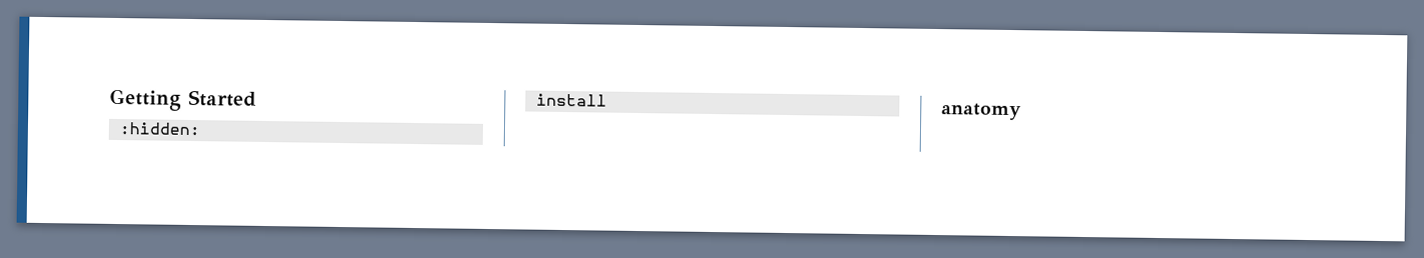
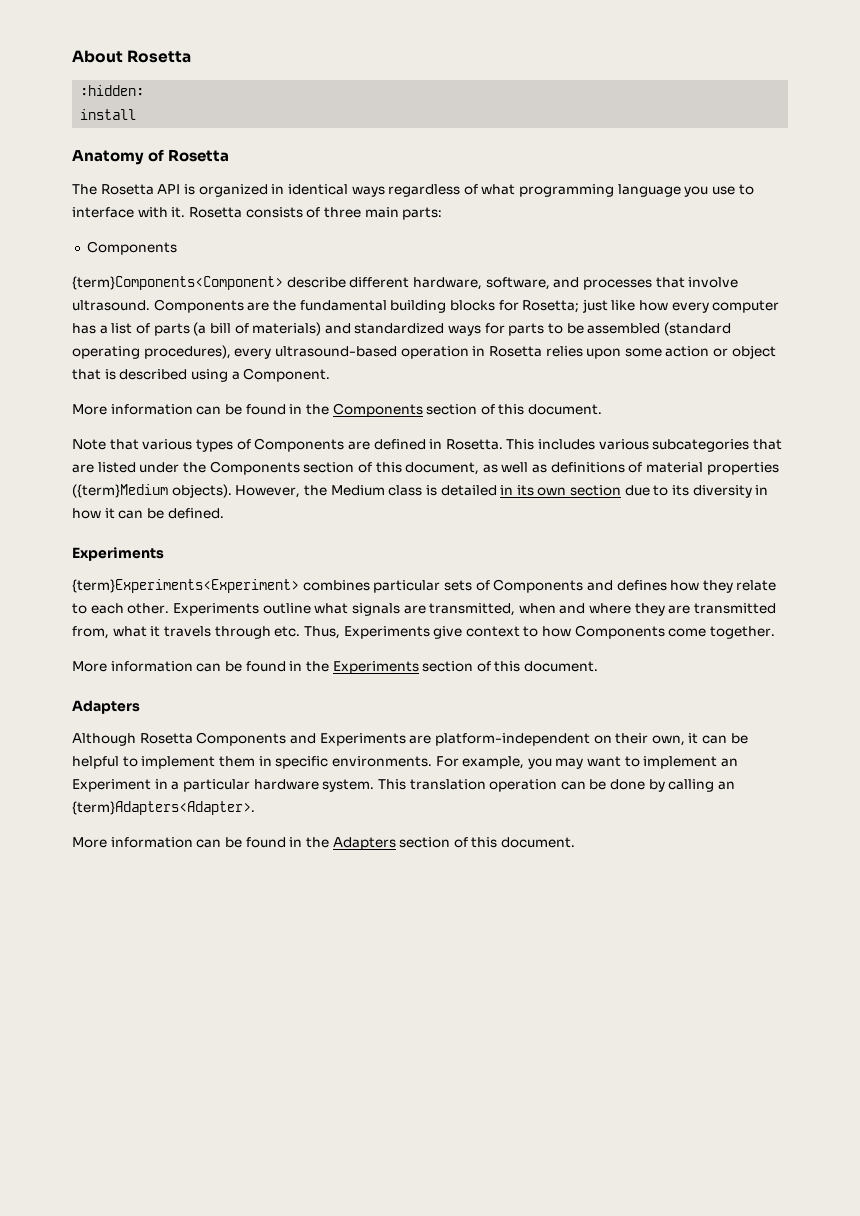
- Getting Started
+ About Rosetta
- anatomy
+ Anatomy of Rosetta
+ The Rosetta API is organized in identical ways regardless of what programming language you use to interface with it. Rosetta consists of three main parts:
+ Components
+ {term}Components<Component> describe different hardware, software, and processes that involve ultrasound. Components are the fundamental building blocks for Rosetta; just like how every computer has a list of parts (a bill of materials) and standardized ways for parts to be assembled (standard operating procedures), every ultrasound-based operation in Rosetta relies upon some action or object that is described using a Component.
+ More information can be found in the Components section of this document.
+ Note that various types of Components are defined in Rosetta. This includes various subcategories that are listed under the Components section of this document, as well as definitions of material properties ({term}Medium objects). However, the Medium class is detailed in its own section due to its diversity in how it can be defined.
+ Experiments
+ {term}Experiments<Experiment> combines particular sets of Components and defines how they relate to each other. Experiments outline what signals are transmitted, when and where they are transmitted from, what it travels through etc. Thus, Experiments give context to how Components come together.
+ More information can be found in the Experiments section of this document.
+ Adapters
+ Although Rosetta Components and Experiments are platform-independent on their own, it can be helpful to implement them in specific environments. For example, you may want to implement an Experiment in a particular hardware system. This translation operation can be done by calling an {term}Adapters<Adapter>.
+ More information can be found in the Adapters section of this document.

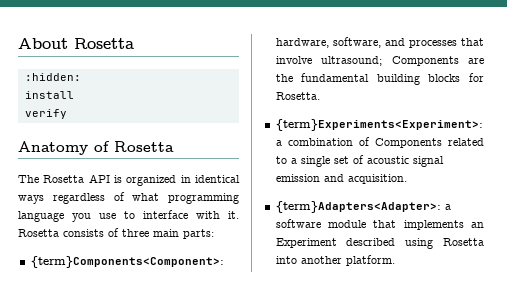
+ verify
  Rosetta consists of three main parts:
- Components
- {term}Components<Component> describe different hardware, software, and processes that involve ultrasound. Components are the fundamental building blocks for Rosetta; just like how every computer has a list of parts (a bill of materials) and standardized ways for parts to be assembled (standard operating procedures), every ultrasound-based operation in Rosetta relies upon some action or object that is described using a Component.
- More information can be found in the Components section of this document.
- Note that various types of Components are defined in Rosetta. This includes various subcategories that are listed under the Components section of this document, as well as definitions of material properties ({term}Medium objects). However, the Medium class is detailed in its own section due to its diversity in how it can be defined.
- Experiments
- {term}Experiments<Experiment> combines particular sets of Components and defines how they relate to each other. Experiments outline what signals are transmitted, when and where they are transmitted from, what it travels through etc. Thus, Experiments give context to how Components come together.
- More information can be found in the Experiments section of this document.
- Adapters
- Although Rosetta Components and Experiments are platform-independent on their own, it can be helpful to implement them in specific environments. For example, you may want to implement an Experiment in a particular hardware system. This translation operation can be done by calling an {term}Adapters<Adapter>.
- More information can be found in the Adapters section of this document.
+ {term}Components<Component>: hardware, software, and processes that involve ultrasound; Components are the fundamental building blocks for Rosetta.
+ {term}Experiments<Experiment>: a combination of Components related to a single set of acoustic signal emission and acquisition.
+ {term}Adapters<Adapter>: a software module that implements an Experiment described using Rosetta into another platform.

